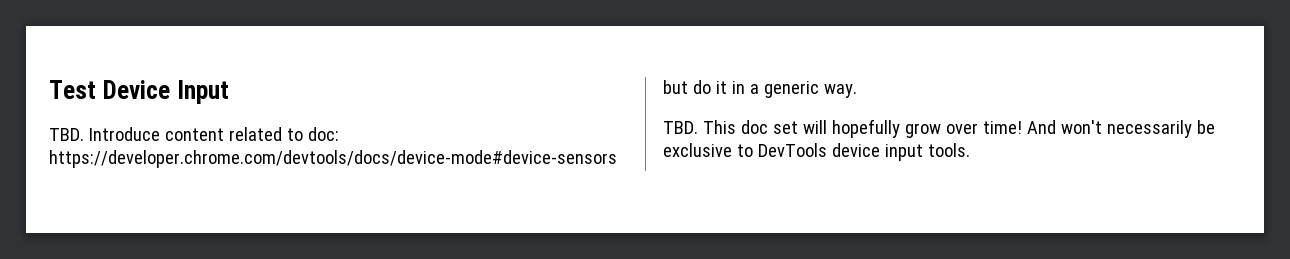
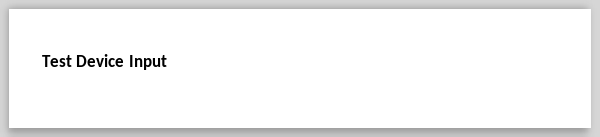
- TBD. Introduce content related to doc: https://developer.chrome.com/devtools/docs/device-mode#device-sensors but do it in a generic way.
- TBD. This doc set will hopefully grow over time! And won't necessarily be exclusive to DevTools device input tools.

